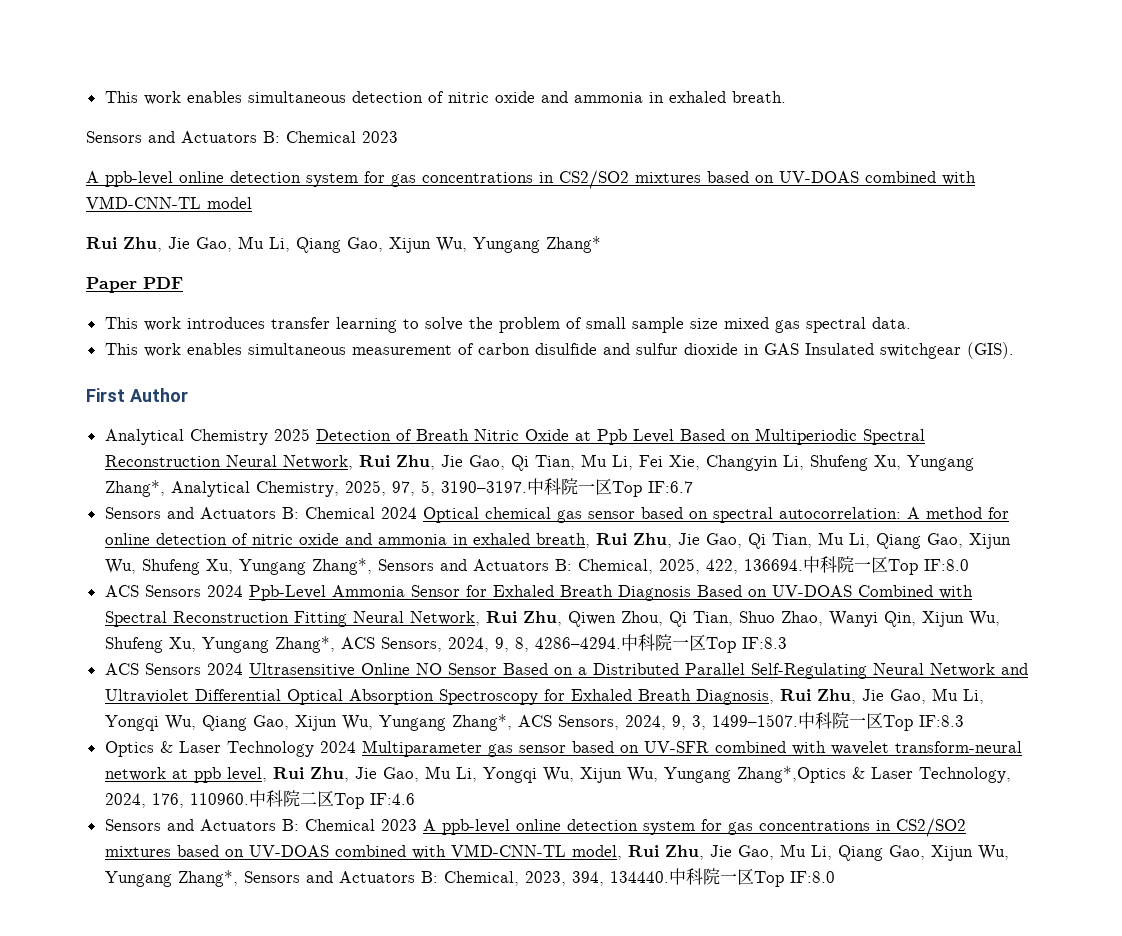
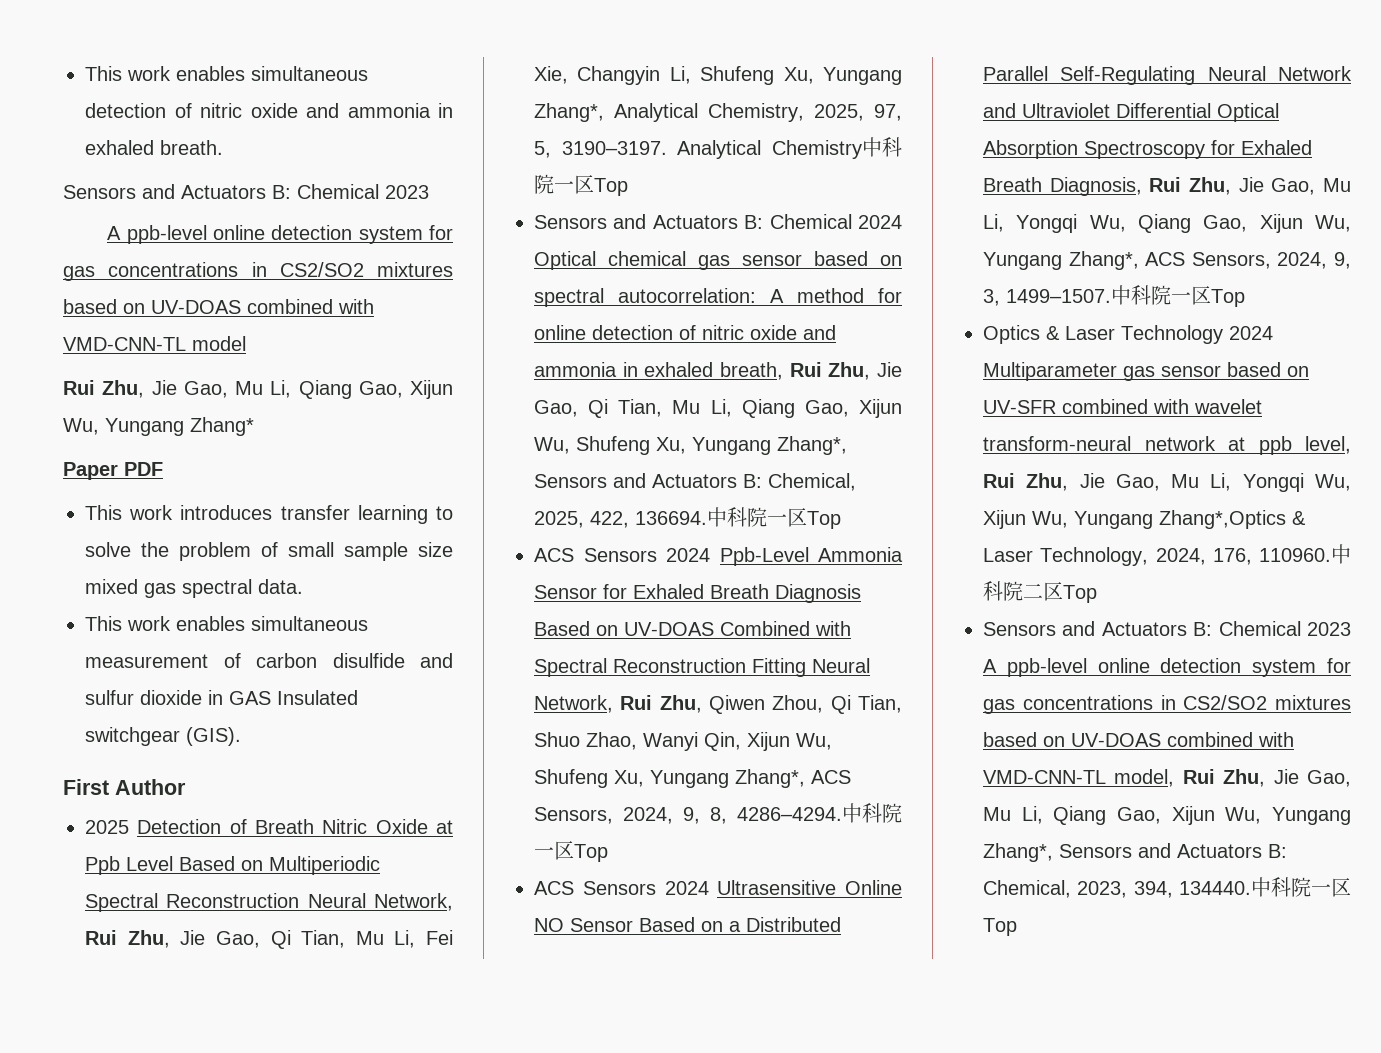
- Analytical Chemistry 2025 Detection of Breath Nitric Oxide at Ppb Level Based on Multiperiodic Spectral Reconstruction Neural Network, Rui Zhu, Jie Gao, Qi Tian, Mu Li, Fei Xie, Changyin Li, Shufeng Xu, Yungang Zhang*, Analytical Chemistry, 2025, 97, 5, 3190–3197.
+ 2025 Detection of Breath Nitric Oxide at Ppb Level Based on Multiperiodic Spectral Reconstruction Neural Network, Rui Zhu, Jie Gao, Qi Tian, Mu Li, Fei Xie, Changyin Li, Shufeng Xu, Yungang Zhang*, Analytical Chemistry, 2025, 97, 5, 3190–3197.
- 中科院一区Top IF:6.7
+ Analytical Chemistry中科院一区Top
- Sensors and Actuators B: Chemical 2024 Optical chemical gas sensor based on spectral autocorrelation: A method for online detection of nitric oxide and ammonia in exhaled breath, Rui Zhu, Jie Gao, Qi Tian, Mu Li, Qiang Gao, Xijun Wu, Shufeng Xu, Yungang Zhang*, Sensors and Actuators B: Chemical, 2025, 422, 136694.中科院一区Top IF:8.0
+ Sensors and Actuators B: Chemical 2024 Optical chemical gas sensor based on spectral autocorrelation: A method for online detection of nitric oxide and ammonia in exhaled breath, Rui Zhu, Jie Gao, Qi Tian, Mu Li, Qiang Gao, Xijun Wu, Shufeng Xu, Yungang Zhang*, Sensors and Actuators B: Chemical, 2025, 422, 136694.中科院一区Top
- ACS Sensors 2024 Ppb-Level Ammonia Sensor for Exhaled Breath Diagnosis Based on UV-DOAS Combined with Spectral Reconstruction Fitting Neural Network, Rui Zhu, Qiwen Zhou, Qi Tian, Shuo Zhao, Wanyi Qin, Xijun Wu, Shufeng Xu, Yungang Zhang*, ACS Sensors, 2024, 9, 8, 4286–4294.中科院一区Top IF:8.3
+ ACS Sensors 2024 Ppb-Level Ammonia Sensor for Exhaled Breath Diagnosis Based on UV-DOAS Combined with Spectral Reconstruction Fitting Neural Network, Rui Zhu, Qiwen Zhou, Qi Tian, Shuo Zhao, Wanyi Qin, Xijun Wu, Shufeng Xu, Yungang Zhang*, ACS Sensors, 2024, 9, 8, 4286–4294.中科院一区Top
- ACS Sensors 2024 Ultrasensitive Online NO Sensor Based on a Distributed Parallel Self-Regulating Neural Network and Ultraviolet Differential Optical Absorption Spectroscopy for Exhaled Breath Diagnosis, Rui Zhu, Jie Gao, Mu Li, Yongqi Wu, Qiang Gao, Xijun Wu, Yungang Zhang*, ACS Sensors, 2024, 9, 3, 1499–1507.中科院一区Top IF:8.3
+ ACS Sensors 2024 Ultrasensitive Online NO Sensor Based on a Distributed Parallel Self-Regulating Neural Network and Ultraviolet Differential Optical Absorption Spectroscopy for Exhaled Breath Diagnosis, Rui Zhu, Jie Gao, Mu Li, Yongqi Wu, Qiang Gao, Xijun Wu, Yungang Zhang*, ACS Sensors, 2024, 9, 3, 1499–1507.中科院一区Top
- 中科院二区Top IF:4.6
+ 中科院二区Top
- Sensors and Actuators B: Chemical 2023 A ppb-level online detection system for gas concentrations in CS2/SO2 mixtures based on UV-DOAS combined with VMD-CNN-TL model, Rui Zhu, Jie Gao, Mu Li, Qiang Gao, Xijun Wu, Yungang Zhang*, Sensors and Actuators B: Chemical, 2023, 394, 134440.中科院一区Top IF:8.0
+ Sensors and Actuators B: Chemical 2023 A ppb-level online detection system for gas concentrations in CS2/SO2 mixtures based on UV-DOAS combined with VMD-CNN-TL model, Rui Zhu, Jie Gao, Mu Li, Qiang Gao, Xijun Wu, Yungang Zhang*, Sensors and Actuators B: Chemical, 2023, 394, 134440.中科院一区Top

